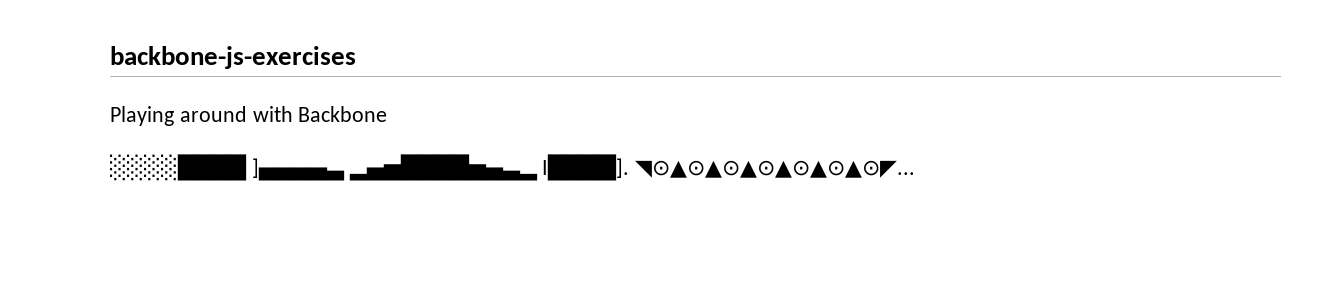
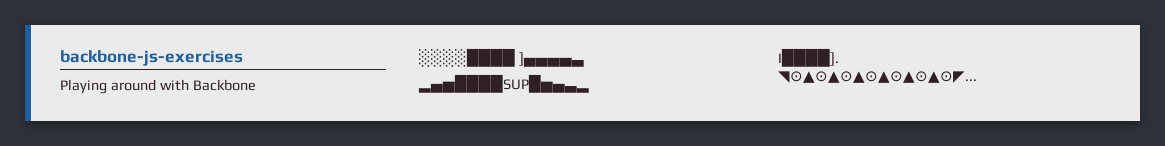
- ░░░░████ ]▄▄▄▄▃ ▂▄▅████▅▄▃▂ I████]. ◥⊙▲⊙▲⊙▲⊙▲⊙▲⊙▲⊙◤...
+ ░░░░████ ]▄▄▄▄▃
+ ▂▄▅████SUP█▅▄▃▂
+ I████].
+ ◥⊙▲⊙▲⊙▲⊙▲⊙▲⊙▲⊙◤...

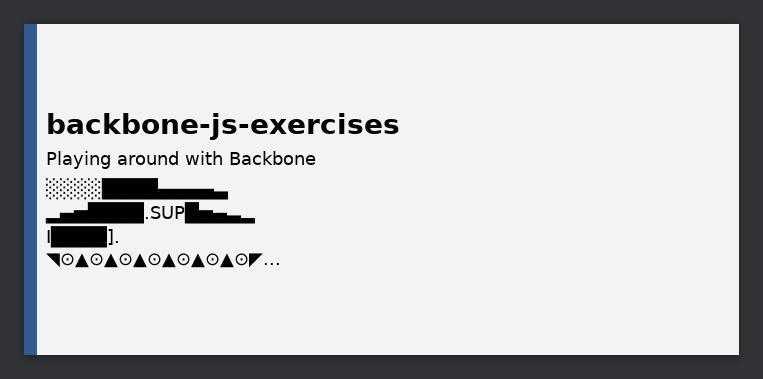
- ░░░░████ ]▄▄▄▄▃
- ▂▄▅████SUP█▅▄▃▂
+ ░░░░████▄▄▄▄▃
+ ▂▄▅████.SUP█▅▄▃▂

